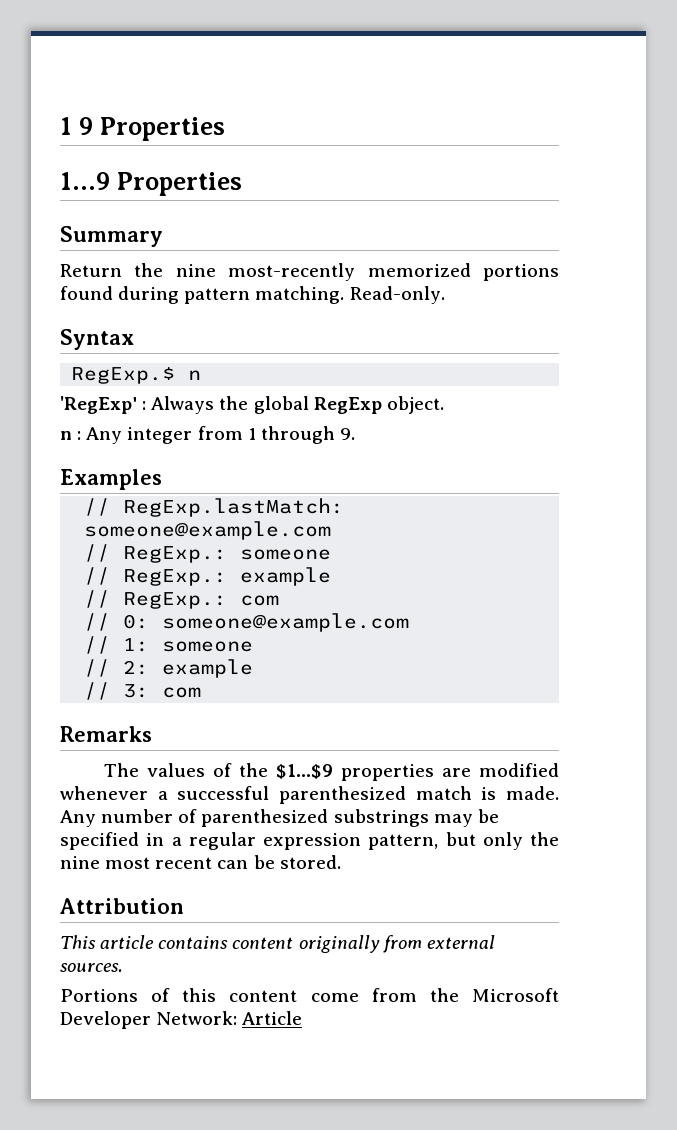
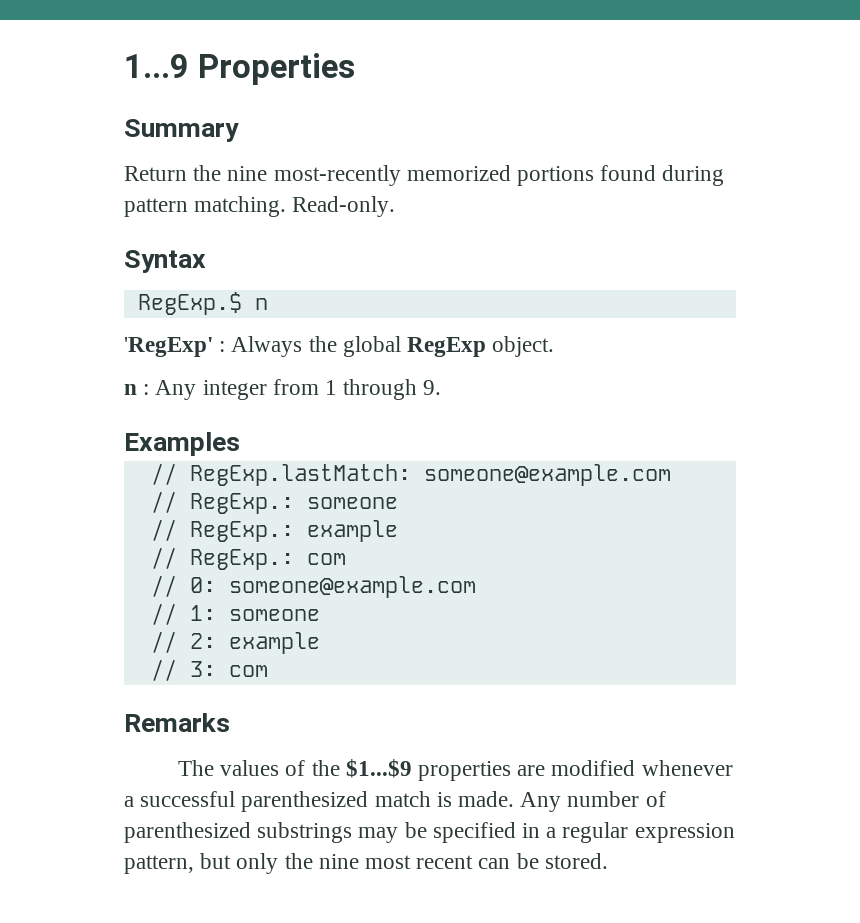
- 1 9 Properties
- Attribution
- This article contains content originally from external sources.
- Portions of this content come from the Microsoft Developer Network: Article

